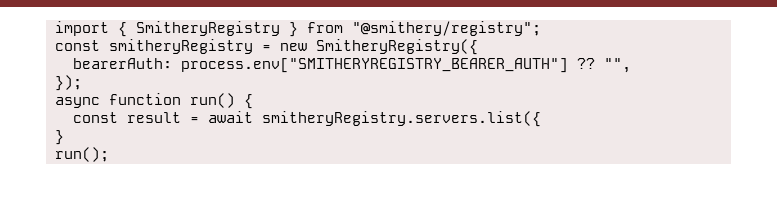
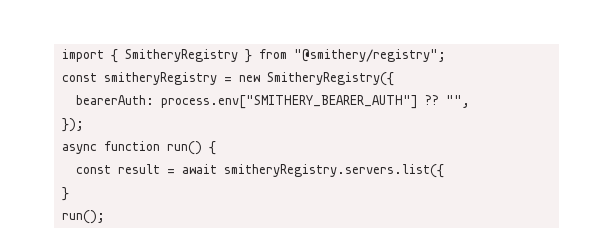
- bearerAuth: process.env["SMITHERYREGISTRY_BEARER_AUTH"] ??
+ bearerAuth: process.env["SMITHERY_BEARER_AUTH"] ??

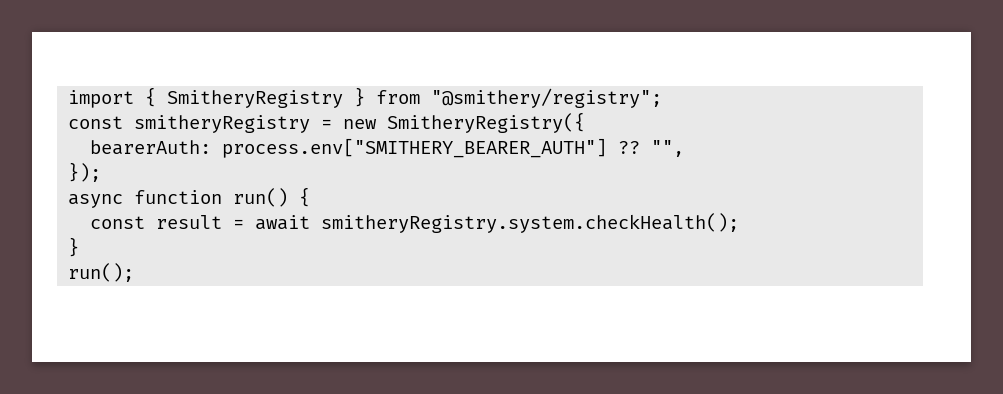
- const result = await smitheryRegistry.servers.list({
+ const result = await smitheryRegistry.system.checkHealth();

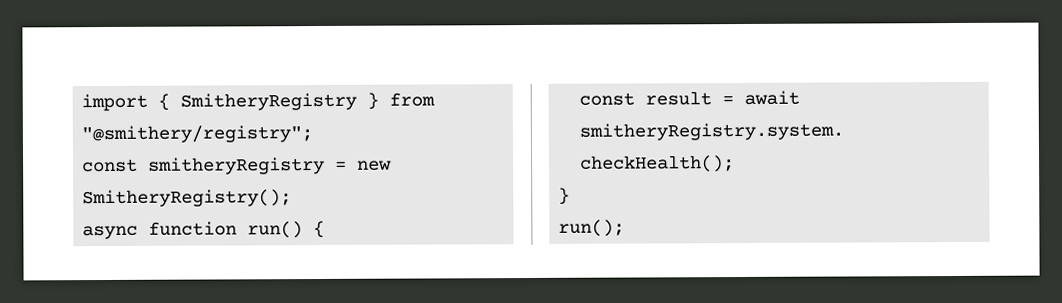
- const smitheryRegistry = new SmitheryRegistry({
- bearerAuth: process.env["SMITHERY_BEARER_AUTH"] ?? "",
- });
+ const smitheryRegistry = new SmitheryRegistry();

